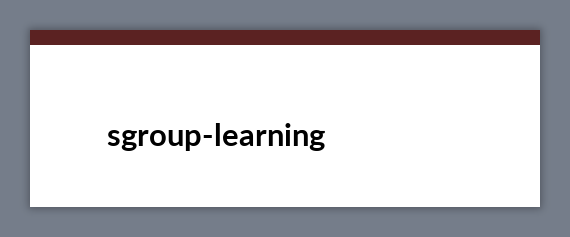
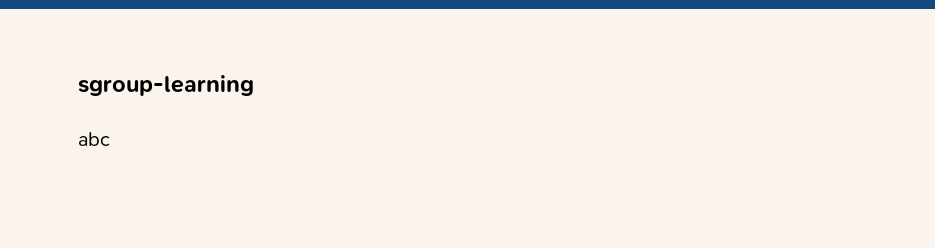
+ abc

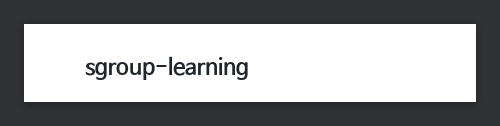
- abc

